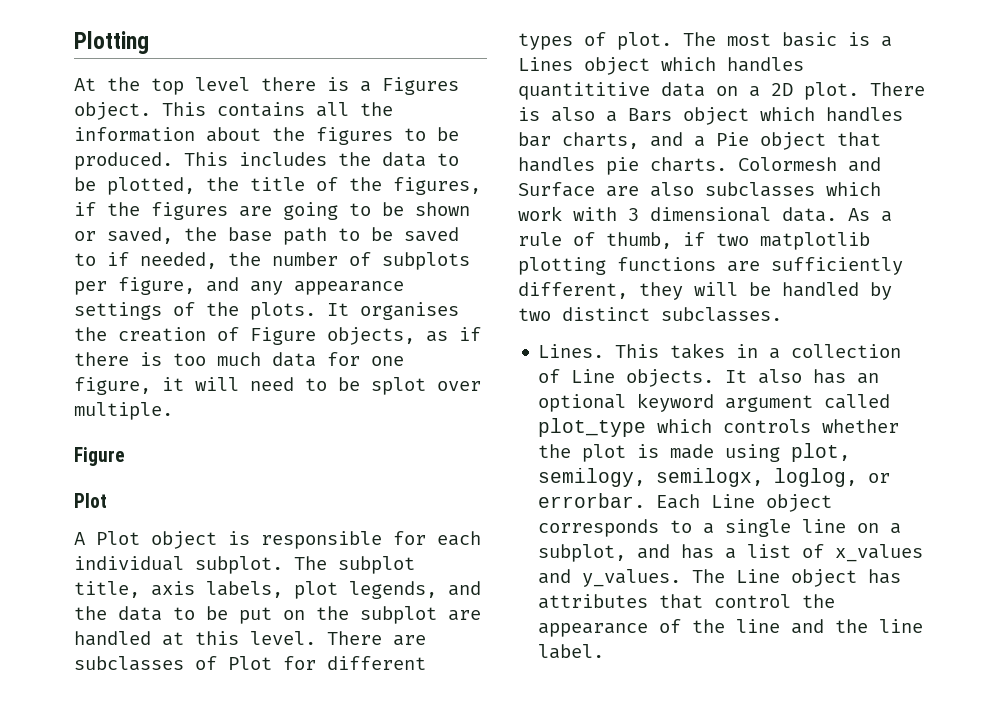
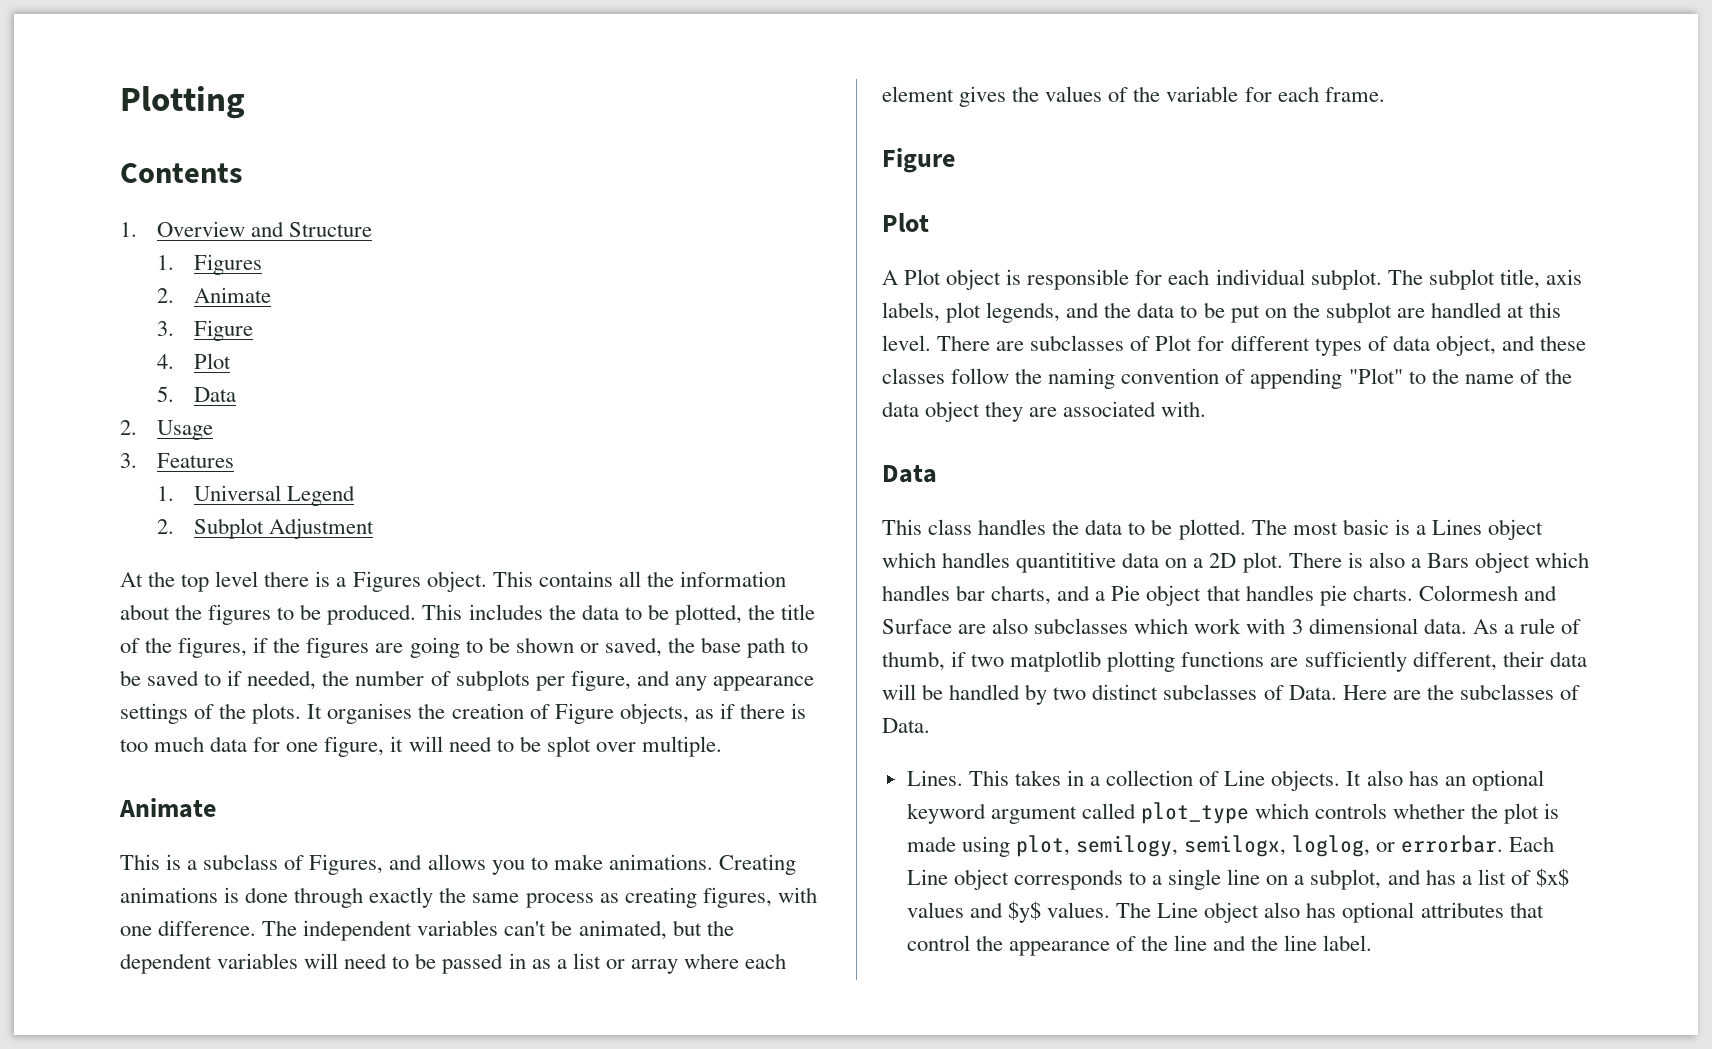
+ Contents
+ 1. Overview and Structure
+ 1. Figures
+ 2. Animate
+ 3. Figure
+ 4. Plot
+ 5. Data
+ 2. Usage
+ 3. Features
+ 1. Universal Legend
+ 2. Subplot Adjustment
  It organises the creation of Figure objects, as if there is too much data for one figure, it will need to be splot over multiple.
+ Animate
+ This is a subclass of Figures, and allows you to make animations. Creating animations is done through exactly the same process as creating figures, with one difference. The independent variables can't be animated, but the dependent variables will need to be passed in as a list or array where each element gives the values of the variable for each frame.
- There are subclasses of Plot for different types of plot.
+ There are subclasses of Plot for different types of data object, and these classes follow the naming convention of appending "Plot" to the name of the data object they are associated with.
+ Data
+ This class handles the data to be plotted.
- As a rule of thumb, if two matplotlib plotting functions are sufficiently different, they will be handled by two distinct subclasses.
+ As a rule of thumb, if two matplotlib plotting functions are sufficiently different, their data will be handled by two distinct subclasses of Data. Here are the subclasses of Data.
- Each Line object corresponds to a single line on a subplot, and has a list of x_values and y_values. The Line object has attributes that control the appearance of the line and the line label.
+ Each Line object corresponds to a single line on a subplot, and has a list of $x$ values and $y$ values. The Line object also has optional attributes that control the appearance of the line and the line label.

